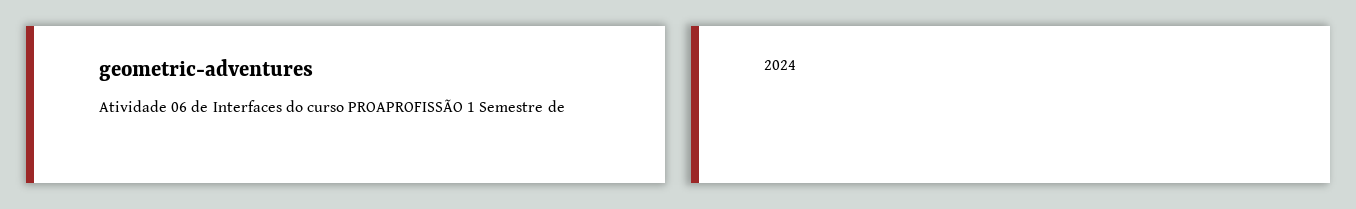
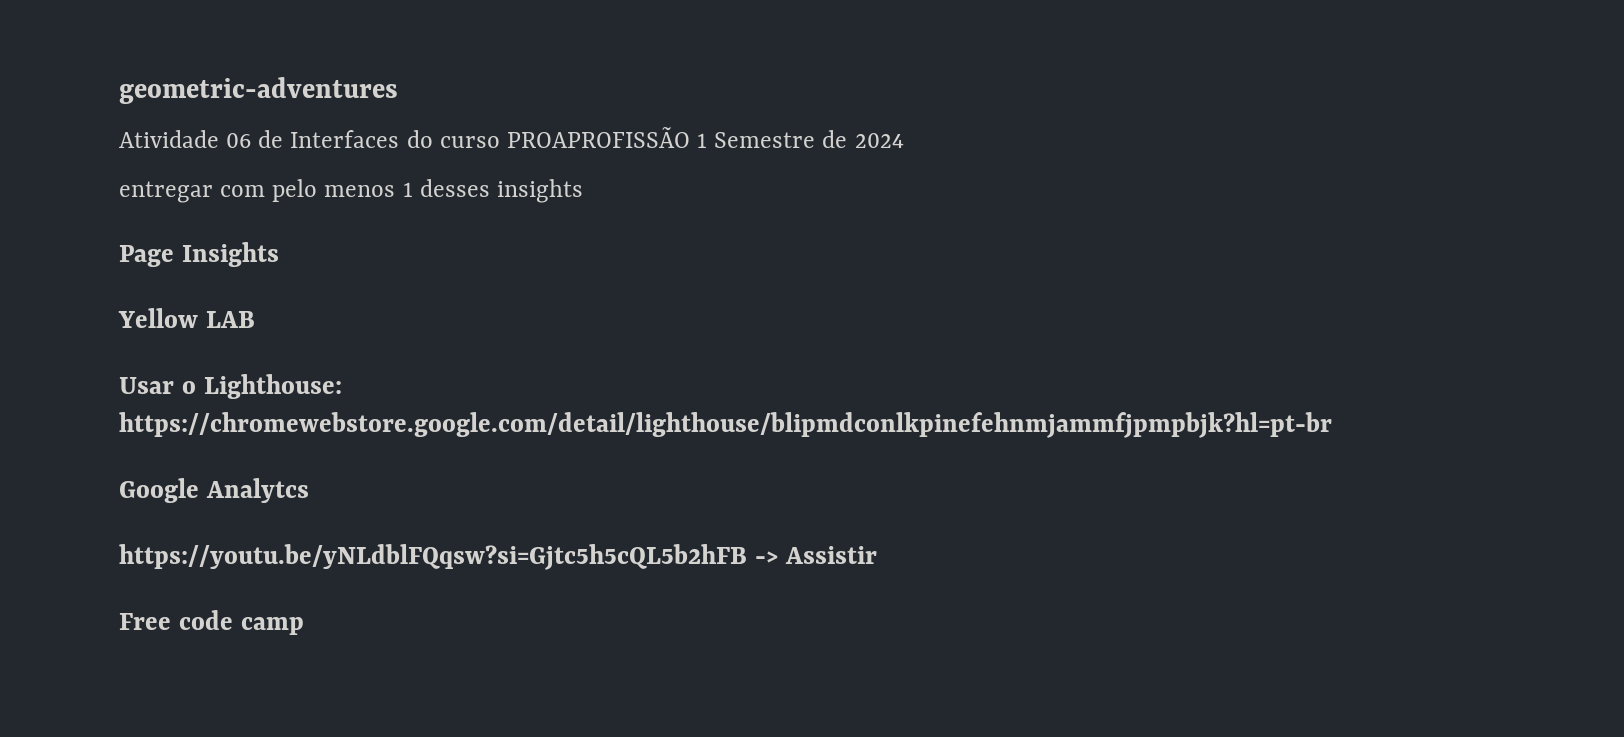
+ entregar com pelo menos 1 desses insights
+ Page Insights
+ Yellow LAB
+ Usar o Lighthouse: https://chromewebstore.google.com/detail/lighthouse/blipmdconlkpinefehnmjammfjpmpbjk?hl=pt-br
+ Google Analytcs
+ https://youtu.be/yNLdblFQqsw?si=Gjtc5h5cQL5b2hFB -> Assistir
+ Free code camp

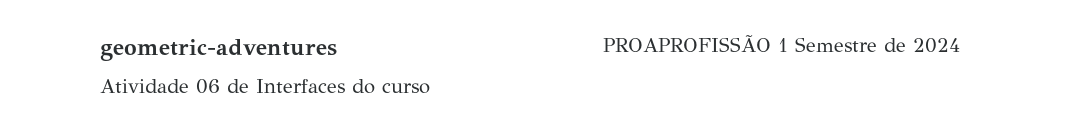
- entregar com pelo menos 1 desses insights
- Page Insights
- Yellow LAB
- Usar o Lighthouse: https://chromewebstore.google.com/detail/lighthouse/blipmdconlkpinefehnmjammfjpmpbjk?hl=pt-br
- Google Analytcs
- https://youtu.be/yNLdblFQqsw?si=Gjtc5h5cQL5b2hFB -> Assistir
- Free code camp

